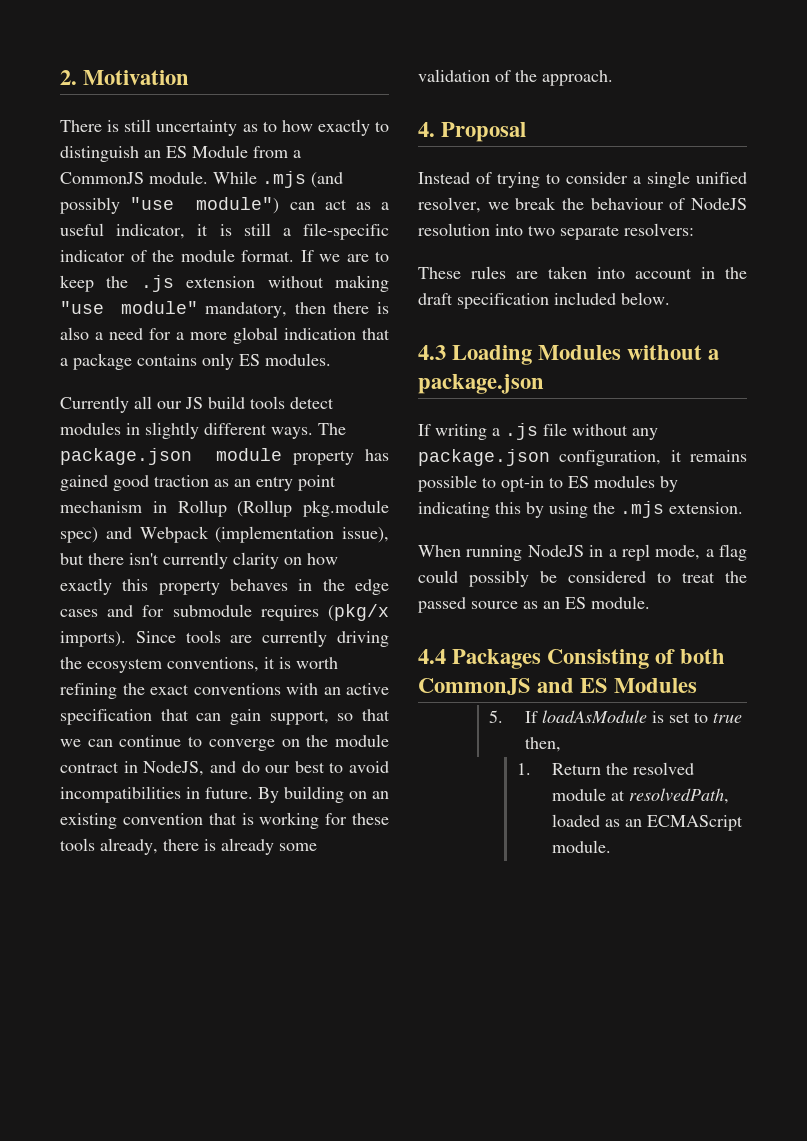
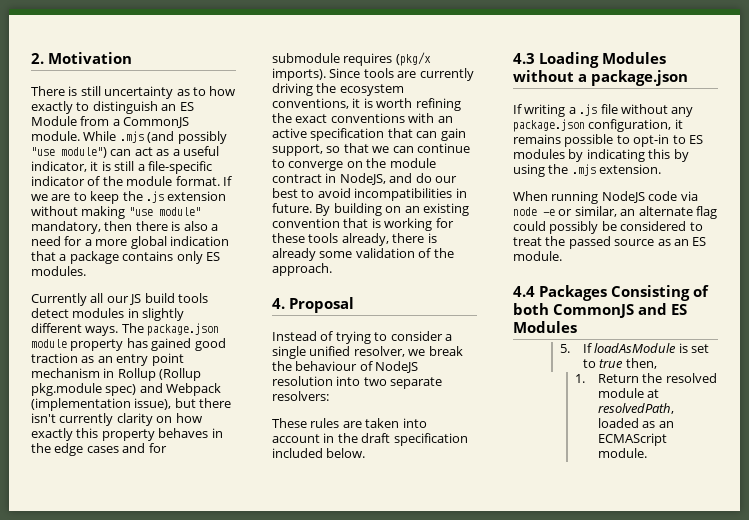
- When running NodeJS in a repl mode, a flag could possibly be considered to treat the passed source as an ES module.
+ When running NodeJS code via node -e or similar, an alternate flag could possibly be considered to treat the passed source as an ES module.

